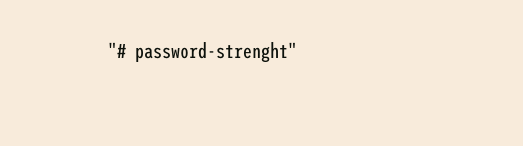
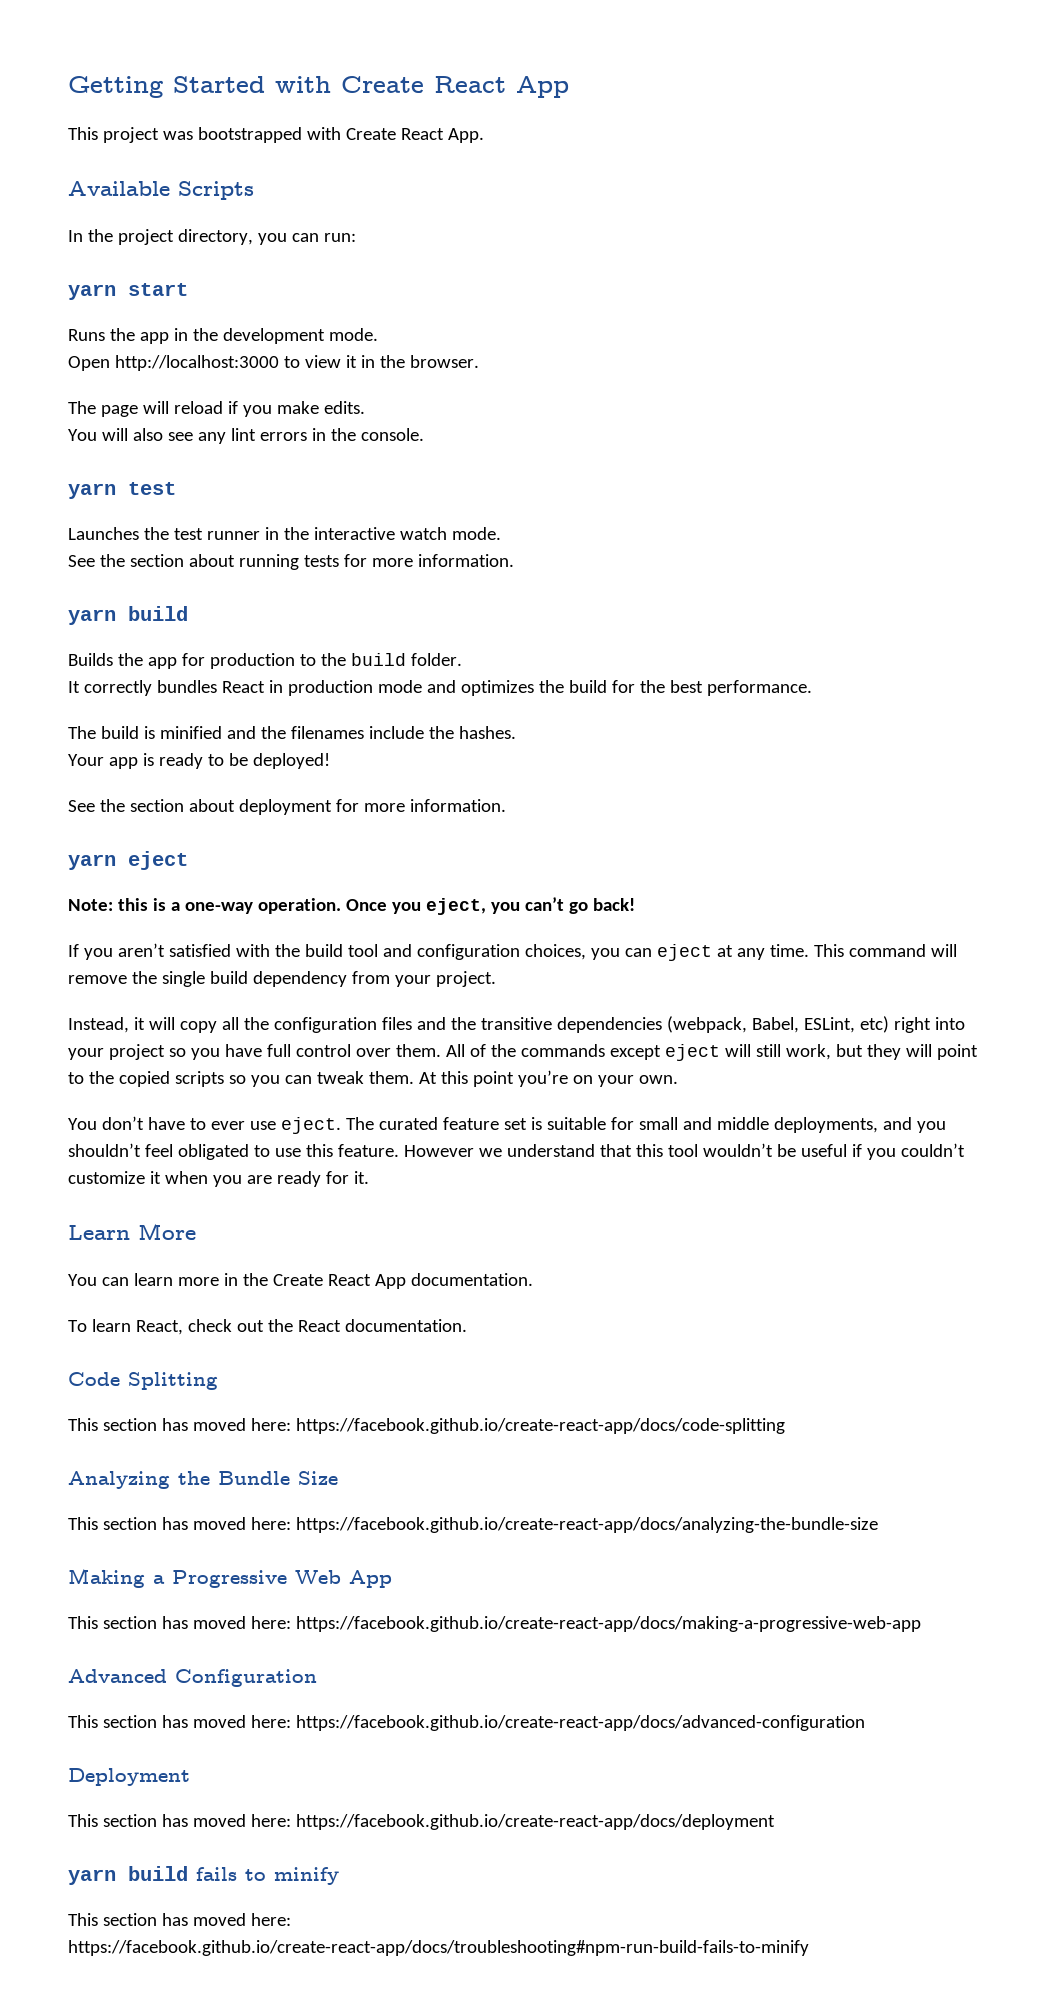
- "# password-strenght"
+ Getting Started with Create React App
+ This project was bootstrapped with Create React App.
+ Available Scripts
+ In the project directory, you can run:
+ yarn start
+ Runs the app in the development mode.
+ Open http://localhost:3000 to view it in the browser.
+ The page will reload if you make edits.
+ You will also see any lint errors in the console.
+ yarn test
+ Launches the test runner in the interactive watch mode.
+ See the section about running tests for more information.
+ yarn build
+ Builds the app for production to the build folder.
+ It correctly bundles React in production mode and optimizes the build for the best performance.
+ The build is minified and the filenames include the hashes.
+ Your app is ready to be deployed!
+ See the section about deployment for more information.
+ yarn eject
+ Note: this is a one-way operation. Once you eject, you can’t go back!
+ If you aren’t satisfied with the build tool and configuration choices, you can eject at any time. This command will remove the single build dependency from your project.
+ Instead, it will copy all the configuration files and the transitive dependencies (webpack, Babel, ESLint, etc) right into your project so you have full control over them. All of the commands except eject will still work, but they will point to the copied scripts so you can tweak them. At this point you’re on your own.
+ You don’t have to ever use eject. The curated feature set is suitable for small and middle deployments, and you shouldn’t feel obligated to use this feature. However we understand that this tool wouldn’t be useful if you couldn’t customize it when you are ready for it.
+ Learn More
+ You can learn more in the Create React App documentation.
+ To learn React, check out the React documentation.
+ Code Splitting
+ This section has moved here: https://facebook.github.io/create-react-app/docs/code-splitting
+ Analyzing the Bundle Size
+ This section has moved here: https://facebook.github.io/create-react-app/docs/analyzing-the-bundle-size
+ Making a Progressive Web App
+ This section has moved here: https://facebook.github.io/create-react-app/docs/making-a-progressive-web-app
+ Advanced Configuration
+ This section has moved here: https://facebook.github.io/create-react-app/docs/advanced-configuration
+ Deployment
+ This section has moved here: https://facebook.github.io/create-react-app/docs/deployment
+ yarn build fails to minify
+ This section has moved here: https://facebook.github.io/create-react-app/docs/troubleshooting#npm-run-build-fails-to-minify

